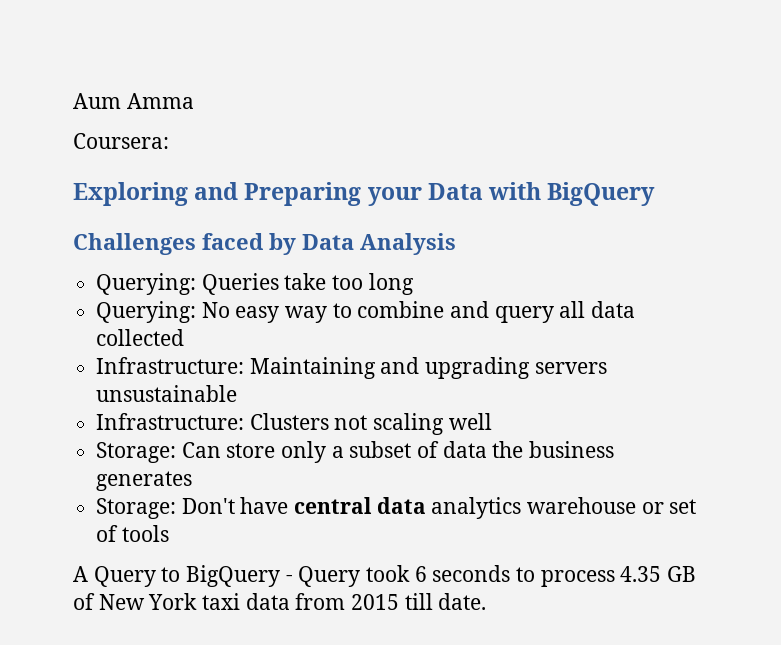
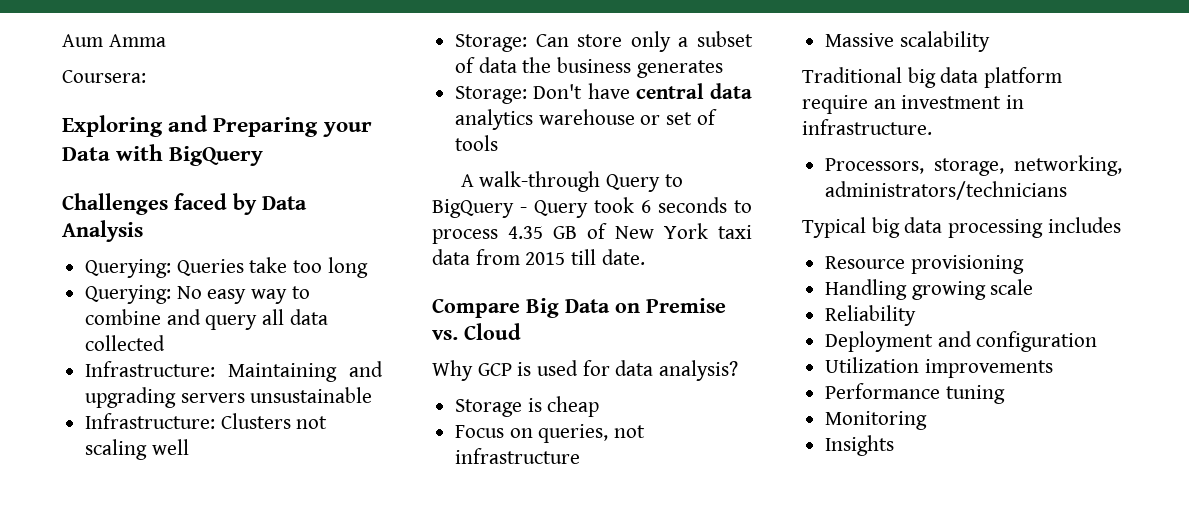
- A Query to BigQuery - Query took 6 seconds to process 4.35 GB of New York taxi data from 2015 till date.
+ A walk-through Query to BigQuery - Query took 6 seconds to process 4.35 GB of New York taxi data from 2015 till date.
+ Compare Big Data on Premise vs. Cloud
+ Why GCP is used for data analysis?
+ Storage is cheap
+ Focus on queries, not infrastructure
+ Massive scalability
+ Traditional big data platform require an investment in infrastructure.
+ Processors, storage, networking, administrators/technicians
+ Typical big data processing includes
+ Resource provisioning
+ Handling growing scale
+ Reliability
+ Deployment and configuration
+ Utilization improvements
+ Performance tuning
+ Monitoring
+ Insights

